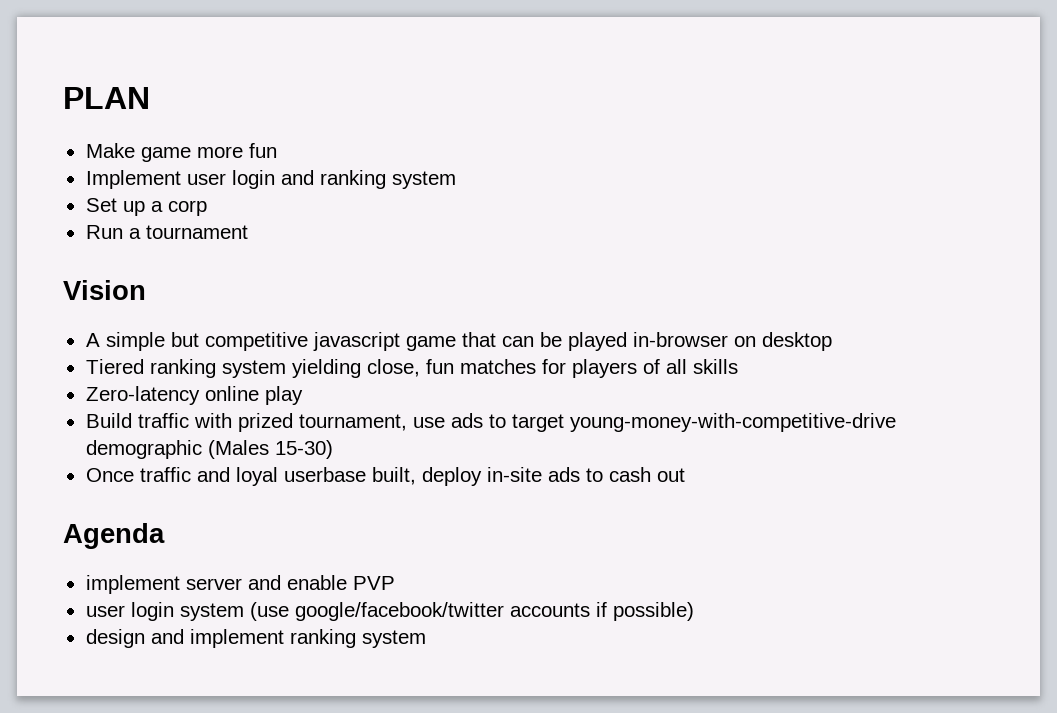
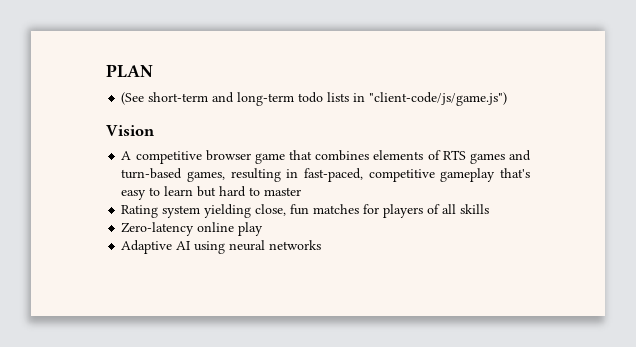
- Make game more fun
- Implement user login and ranking system
- Set up a corp
- Run a tournament
+ (See short-term and long-term todo lists in "client-code/js/game.js")
  Vision
- A simple but competitive javascript game that can be played in-browser on desktop
- Tiered ranking system yielding close, fun matches for players of all skills
+ A competitive browser game that combines elements of RTS games and turn-based games, resulting in fast-paced, competitive gameplay that's easy to learn but hard to master
+ Rating system yielding close, fun matches for players of all skills
- Build traffic with prized tournament, use ads to target young-money-with-competitive-drive demographic (Males 15-30)
- Once traffic and loyal userbase built, deploy in-site ads to cash out
- Agenda
- implement server and enable PVP
- user login system (use google/facebook/twitter accounts if possible)
- design and implement ranking system
+ Adaptive AI using neural networks

